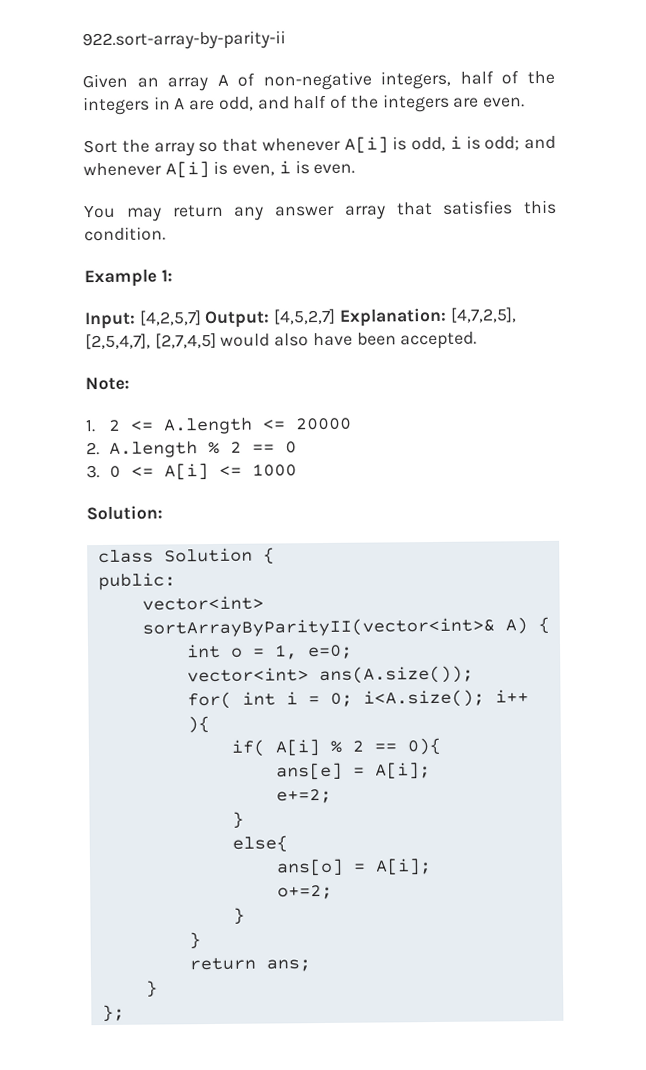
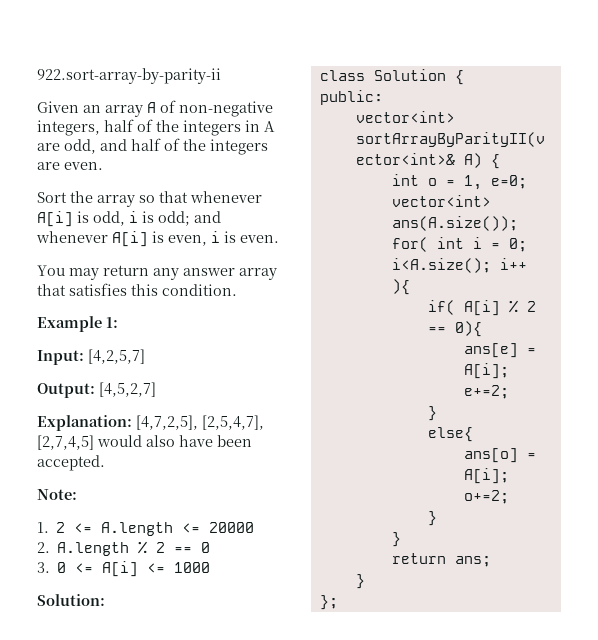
- Input: [4,2,5,7] Output: [4,5,2,7] Explanation: [4,7,2,5], [2,5,4,7], [2,7,4,5] would also have been accepted.
+ Input: [4,2,5,7]
+ Output: [4,5,2,7]
+ Explanation: [4,7,2,5], [2,5,4,7], [2,7,4,5] would also have been accepted.

